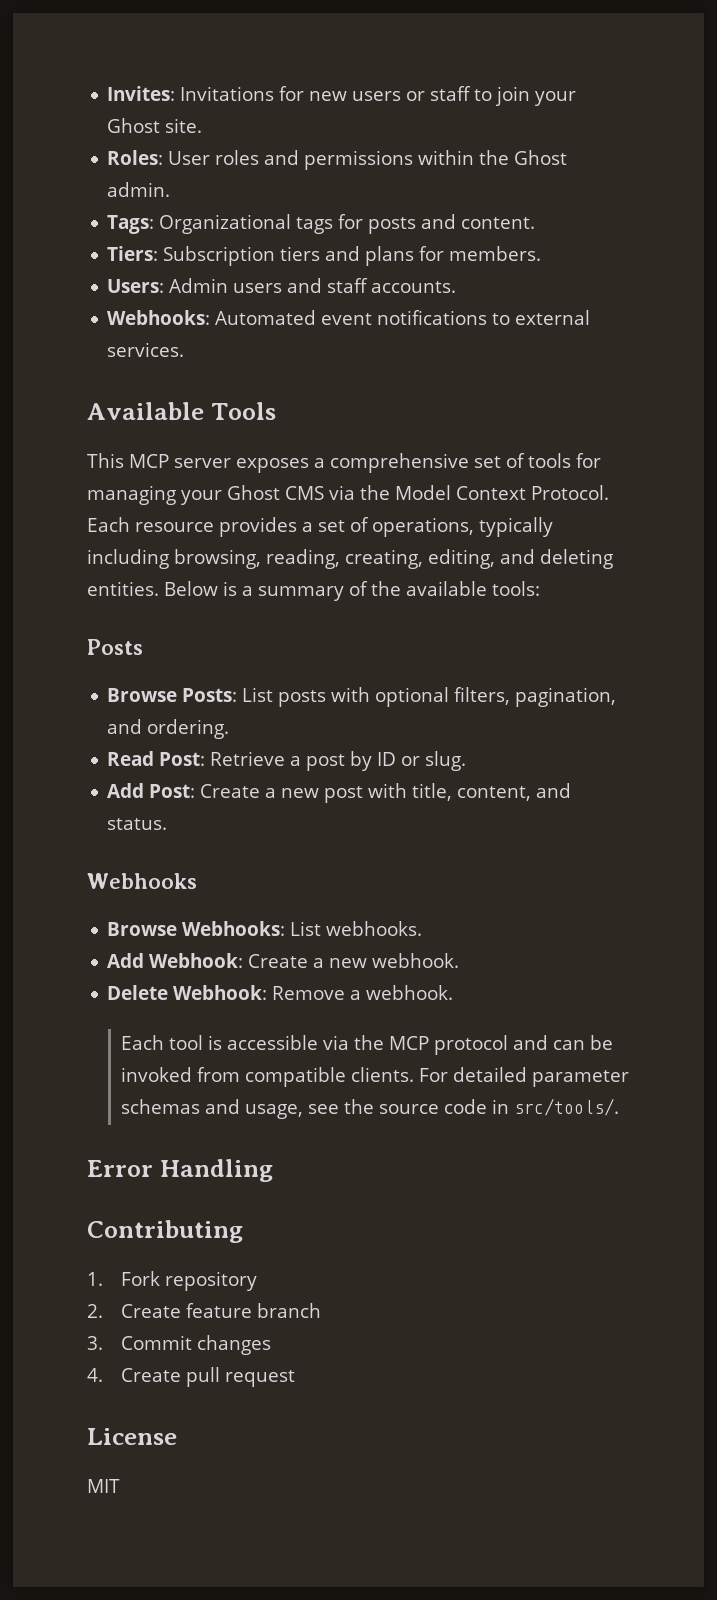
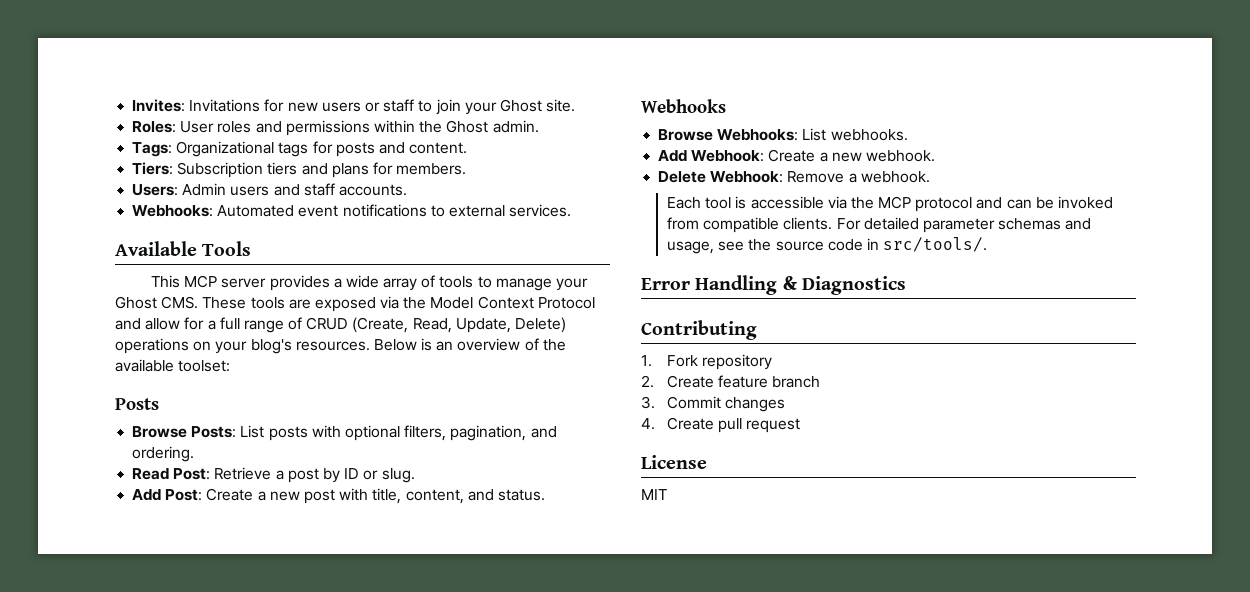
- This MCP server exposes a comprehensive set of tools for managing your Ghost CMS via the Model Context Protocol. Each resource provides a set of operations, typically including browsing, reading, creating, editing, and deleting entities. Below is a summary of the available tools:
+ This MCP server provides a wide array of tools to manage your Ghost CMS. These tools are exposed via the Model Context Protocol and allow for a full range of CRUD (Create, Read, Update, Delete) operations on your blog's resources. Below is an overview of the available toolset:
- Error Handling
+ Error Handling & Diagnostics

